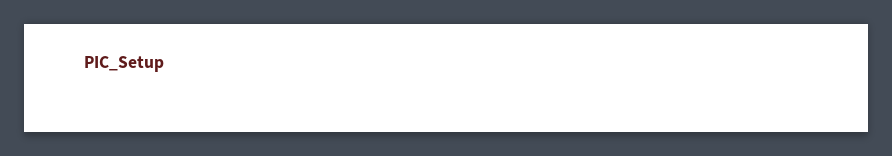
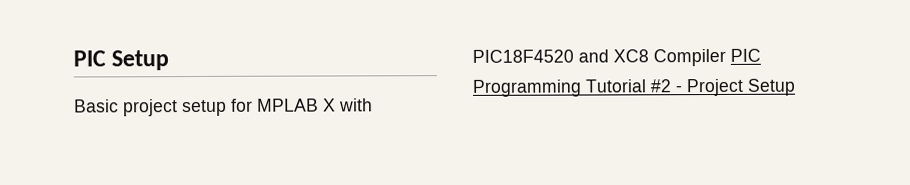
- PIC_Setup
+ PIC Setup
+ Basic project setup for MPLAB X with PIC18F4520 and XC8 Compiler PIC Programming Tutorial #2 - Project Setup

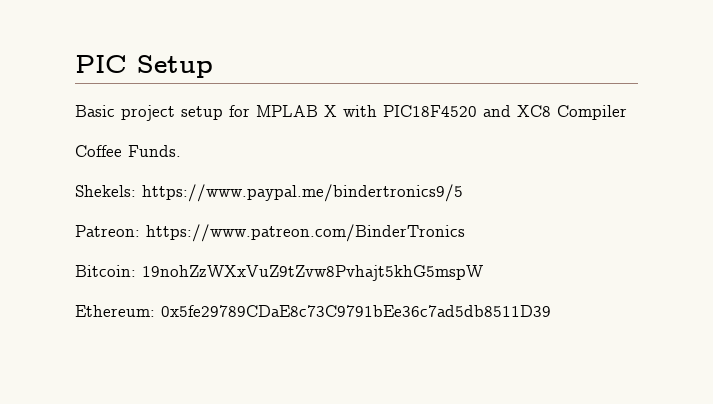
- Basic project setup for MPLAB X with PIC18F4520 and XC8 Compiler PIC Programming Tutorial #2 - Project Setup
+ Basic project setup for MPLAB X with PIC18F4520 and XC8 Compiler
+ Coffee Funds.
+ Shekels: https://www.paypal.me/bindertronics9/5
+ Patreon: https://www.patreon.com/BinderTronics
+ Bitcoin: 19nohZzWXxVuZ9tZvw8Pvhajt5khG5mspW
+ Ethereum: 0x5fe29789CDaE8c73C9791bEe36c7ad5db8511D39

